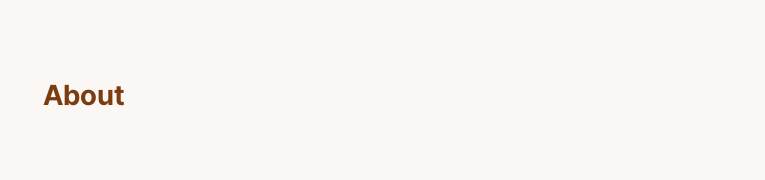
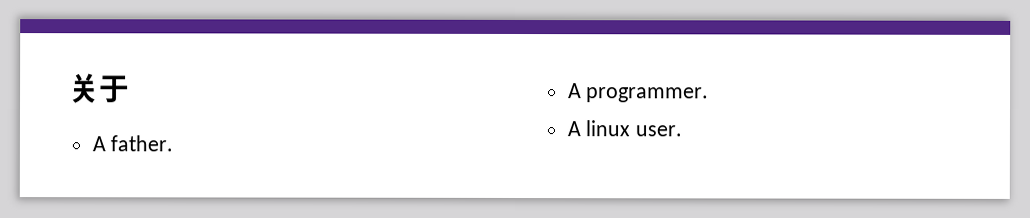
- About
+ 关于
+ A father.
+ A programmer.
+ A linux user.

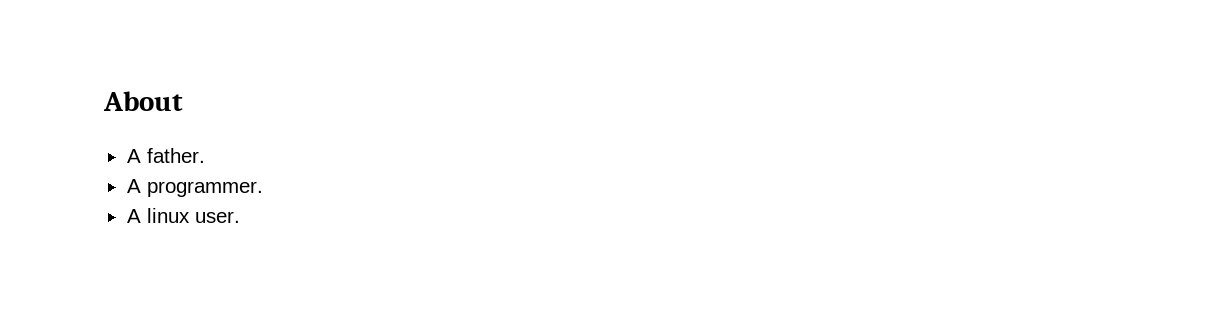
- 关于
+ About

